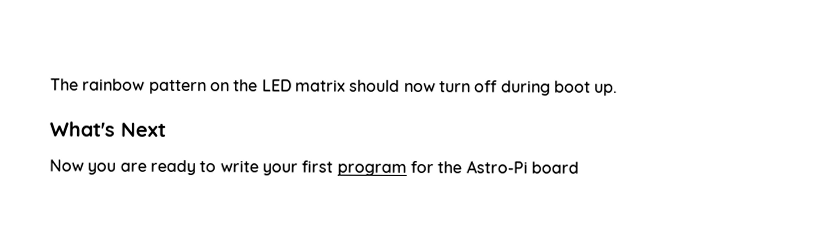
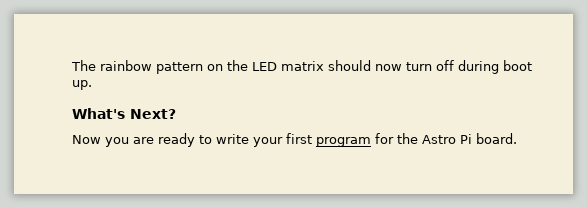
- What's Next
+ What's Next?
- Now you are ready to write your first program for the Astro-Pi board
+ Now you are ready to write your first program for the Astro Pi board.

